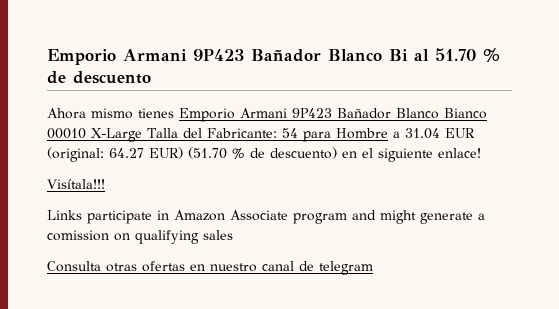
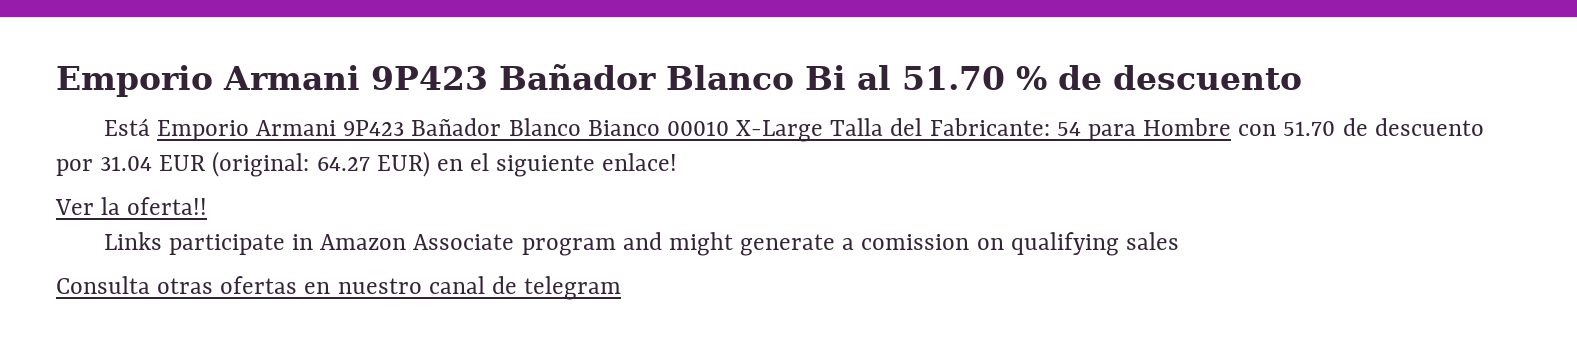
- Ahora mismo tienes Emporio Armani 9P423 Bañador Blanco Bianco 00010 X-Large Talla del Fabricante: 54 para Hombre a 31.04 EUR (original: 64.27 EUR) (51.70 % de descuento) en el siguiente enlace!
+ Está Emporio Armani 9P423 Bañador Blanco Bianco 00010 X-Large Talla del Fabricante: 54 para Hombre con 51.70 de descuento por 31.04 EUR (original: 64.27 EUR) en el siguiente enlace!
- Visítala!!!
+ Ver la oferta!!

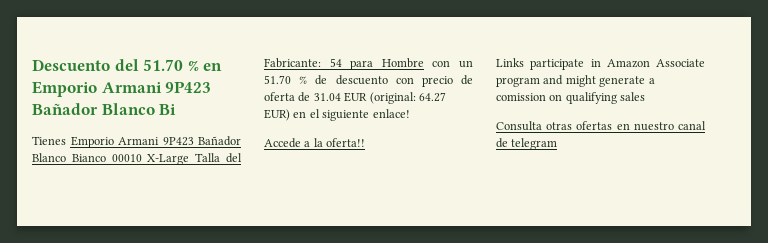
- Emporio Armani 9P423 Bañador Blanco Bi al 51.70 % de descuento
- Está Emporio Armani 9P423 Bañador Blanco Bianco 00010 X-Large Talla del Fabricante: 54 para Hombre con 51.70 de descuento por 31.04 EUR (original: 64.27 EUR) en el siguiente enlace!
+ Descuento del 51.70 % en Emporio Armani 9P423 Bañador Blanco Bi
+ Tienes Emporio Armani 9P423 Bañador Blanco Bianco 00010 X-Large Talla del Fabricante: 54 para Hombre con un 51.70 % de descuento con precio de oferta de 31.04 EUR (original: 64.27 EUR) en el siguiente enlace!
- Ver la oferta!!
+ Accede a la oferta!!

